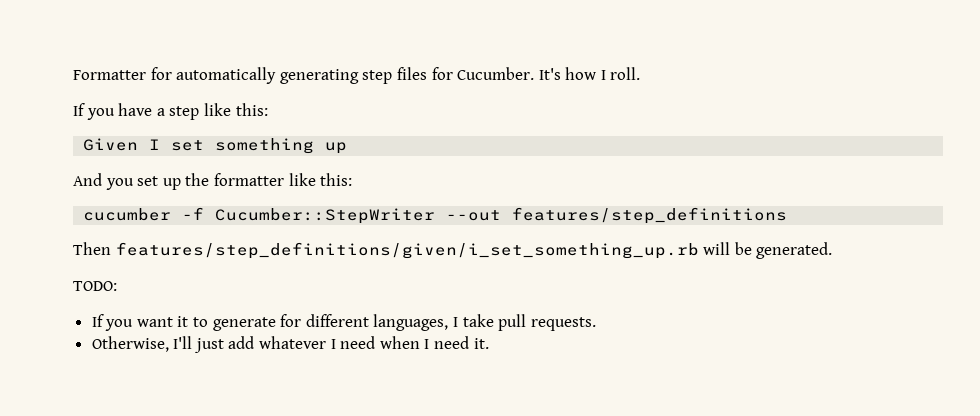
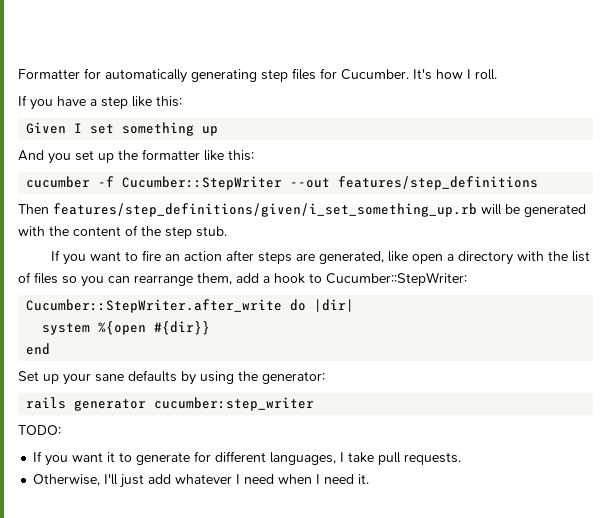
- Then features/step_definitions/given/i_set_something_up.rb will be generated.
+ Then features/step_definitions/given/i_set_something_up.rb will be generated with the content of the step stub.
+ If you want to fire an action after steps are generated, like open a directory with the list of files so you can rearrange them, add a hook to Cucumber::StepWriter:
+ Cucumber::StepWriter.after_write do |dir|
+ system %{open #{dir}}
+ end
+ Set up your sane defaults by using the generator:
+ rails generator cucumber:step_writer

